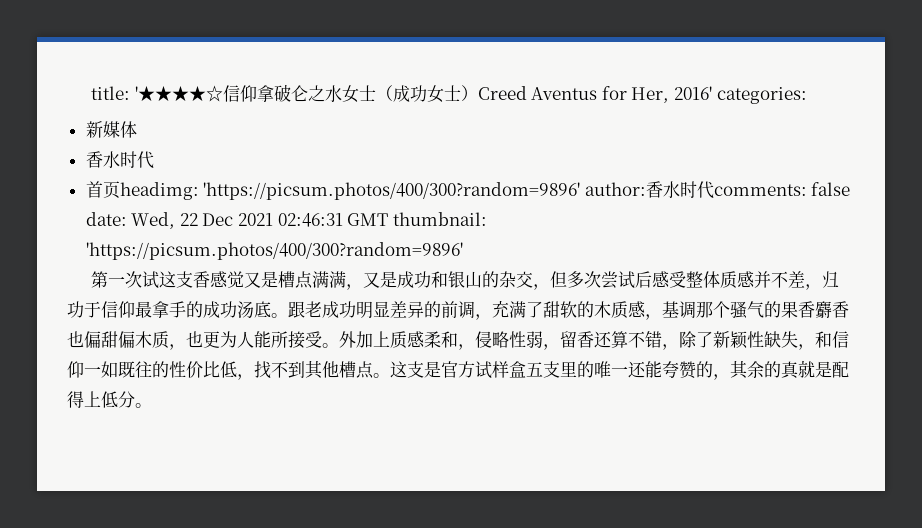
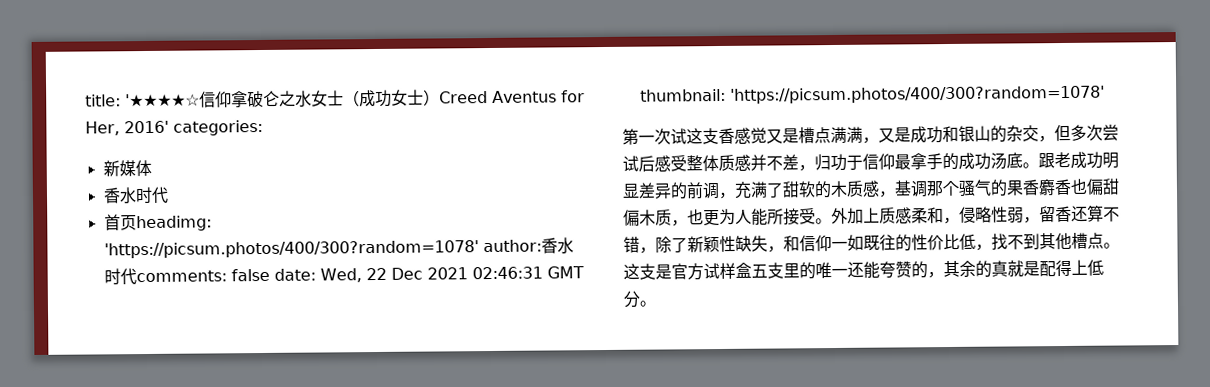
- 首页headimg: 'https://picsum.photos/400/300?random=9896' author:香水时代comments: false date: Wed, 22 Dec 2021 02:46:31 GMT thumbnail: 'https://picsum.photos/400/300?random=9896'
+ 首页headimg: 'https://picsum.photos/400/300?random=1078' author:香水时代comments: false date: Wed, 22 Dec 2021 02:46:31 GMT thumbnail: 'https://picsum.photos/400/300?random=1078'

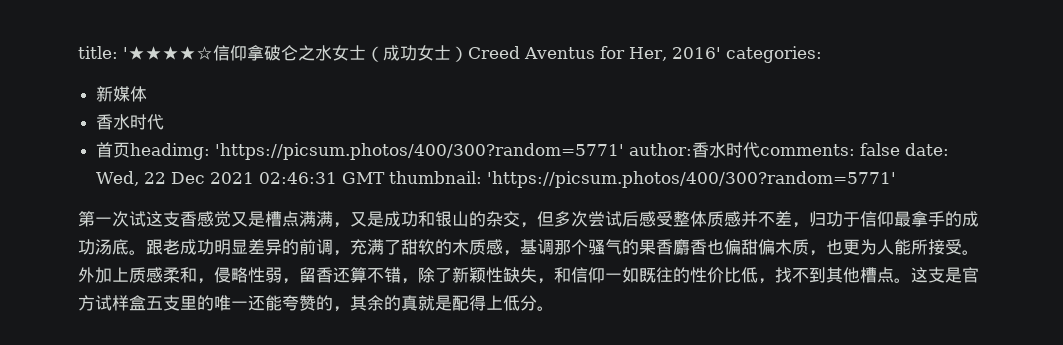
- 首页headimg: 'https://picsum.photos/400/300?random=1078' author:香水时代comments: false date: Wed, 22 Dec 2021 02:46:31 GMT thumbnail: 'https://picsum.photos/400/300?random=1078'
+ 首页headimg: 'https://picsum.photos/400/300?random=5771' author:香水时代comments: false date: Wed, 22 Dec 2021 02:46:31 GMT thumbnail: 'https://picsum.photos/400/300?random=5771'

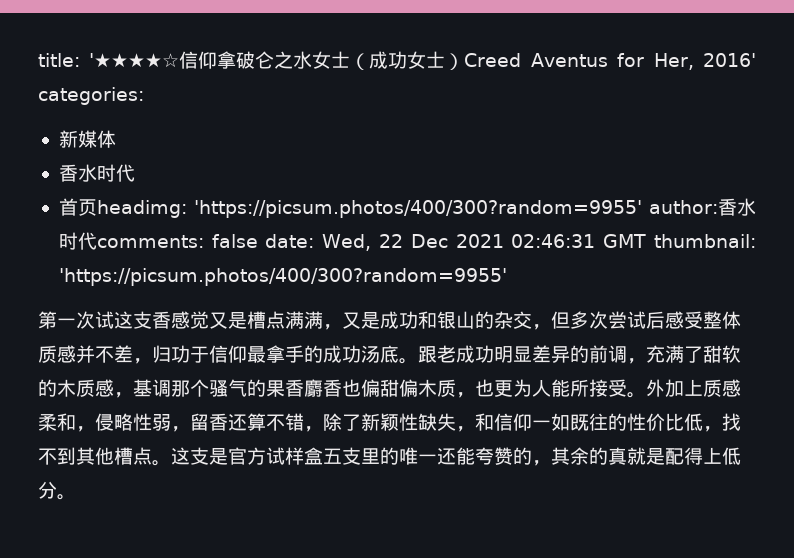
- 首页headimg: 'https://picsum.photos/400/300?random=5771' author:香水时代comments: false date: Wed, 22 Dec 2021 02:46:31 GMT thumbnail: 'https://picsum.photos/400/300?random=5771'
+ 首页headimg: 'https://picsum.photos/400/300?random=9955' author:香水时代comments: false date: Wed, 22 Dec 2021 02:46:31 GMT thumbnail: 'https://picsum.photos/400/300?random=9955'

